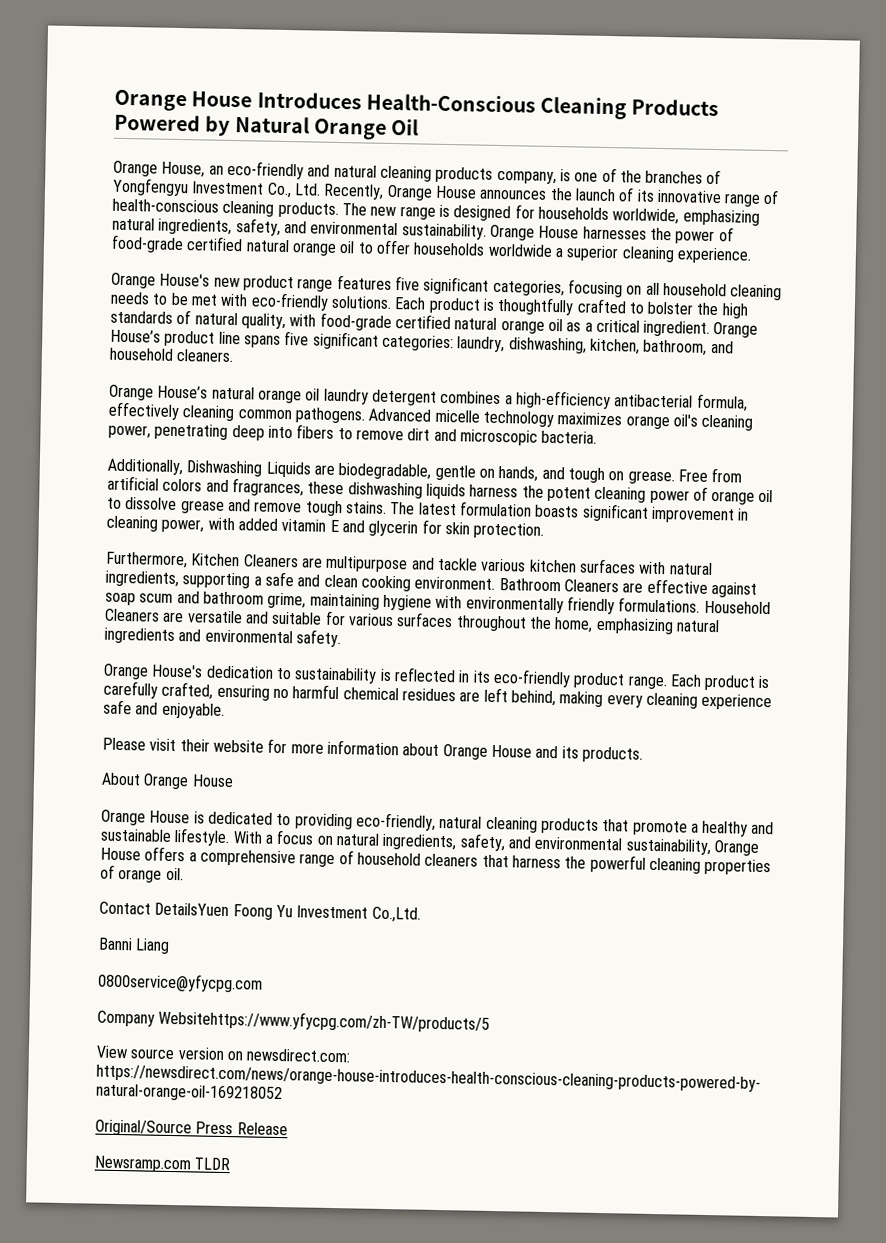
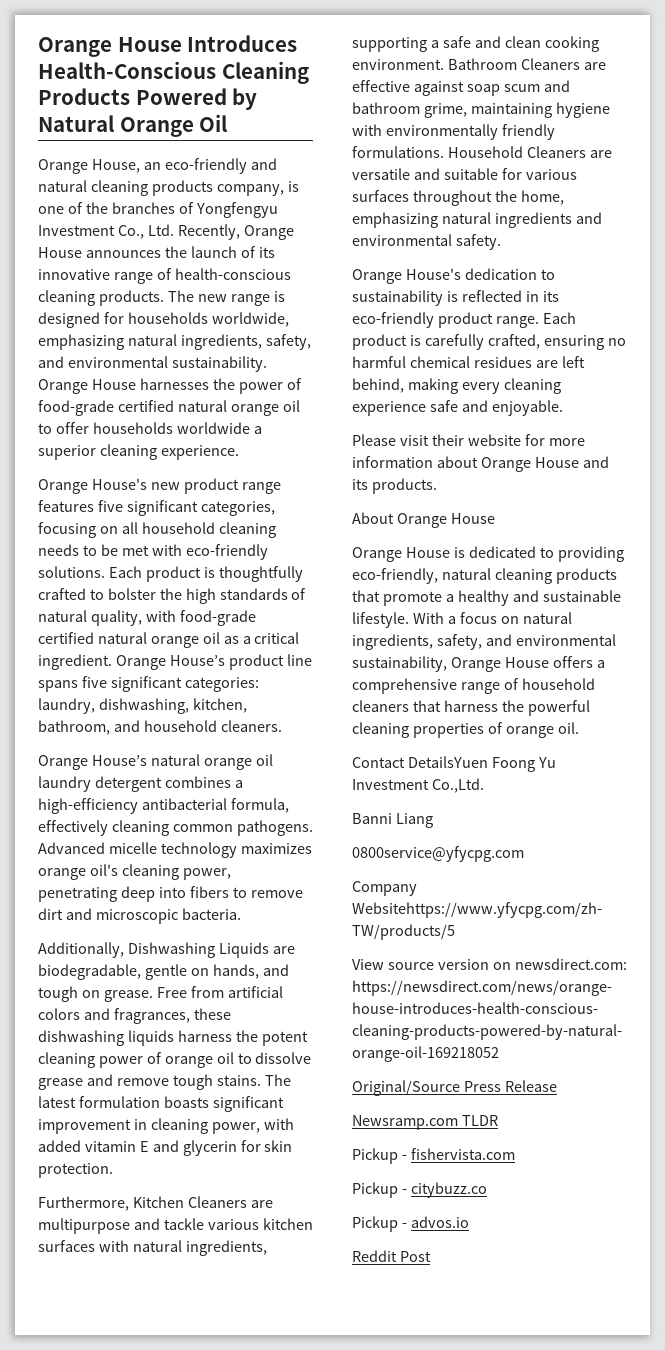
+ Pickup - fishervista.com
+ Pickup - citybuzz.co
+ Pickup - advos.io
+ Reddit Post

